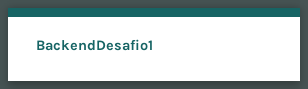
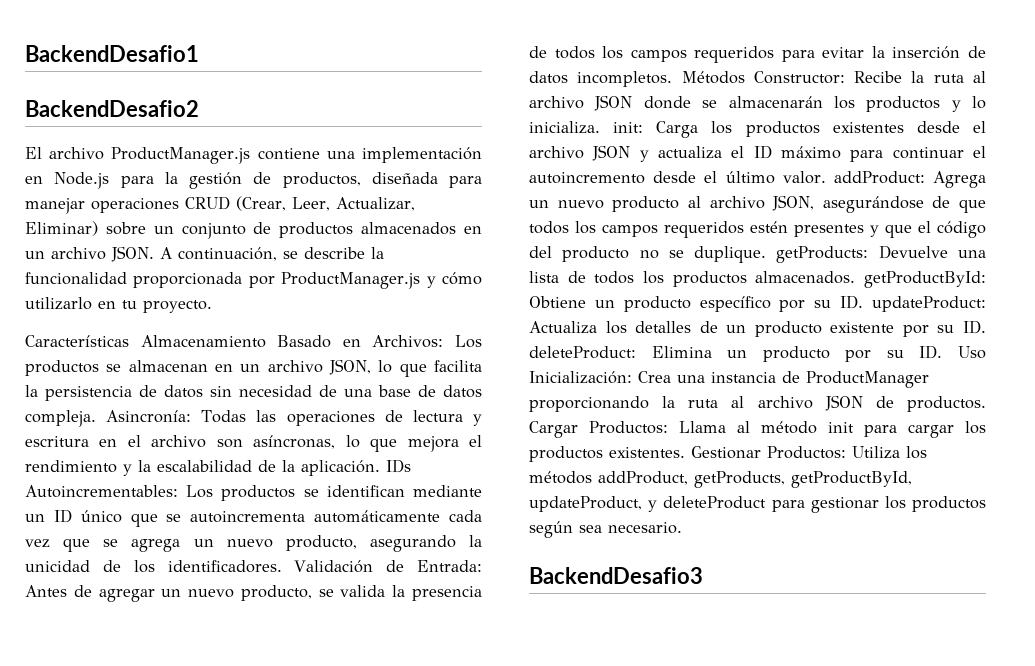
+ BackendDesafio2
+ El archivo ProductManager.js contiene una implementación en Node.js para la gestión de productos, diseñada para manejar operaciones CRUD (Crear, Leer, Actualizar, Eliminar) sobre un conjunto de productos almacenados en un archivo JSON. A continuación, se describe la funcionalidad proporcionada por ProductManager.js y cómo utilizarlo en tu proyecto.
+ Características Almacenamiento Basado en Archivos: Los productos se almacenan en un archivo JSON, lo que facilita la persistencia de datos sin necesidad de una base de datos compleja. Asincronía: Todas las operaciones de lectura y escritura en el archivo son asíncronas, lo que mejora el rendimiento y la escalabilidad de la aplicación. IDs Autoincrementables: Los productos se identifican mediante un ID único que se autoincrementa automáticamente cada vez que se agrega un nuevo producto, asegurando la unicidad de los identificadores. Validación de Entrada: Antes de agregar un nuevo producto, se valida la presencia de todos los campos requeridos para evitar la inserción de datos incompletos. Métodos Constructor: Recibe la ruta al archivo JSON donde se almacenarán los productos y lo inicializa. init: Carga los productos existentes desde el archivo JSON y actualiza el ID máximo para continuar el autoincremento desde el último valor. addProduct: Agrega un nuevo producto al archivo JSON, asegurándose de que todos los campos requeridos estén presentes y que el código del producto no se duplique. getProducts: Devuelve una lista de todos los productos almacenados. getProductById: Obtiene un producto específico por su ID. updateProduct: Actualiza los detalles de un producto existente por su ID. deleteProduct: Elimina un producto por su ID. Uso Inicialización: Crea una instancia de ProductManager proporcionando la ruta al archivo JSON de productos. Cargar Productos: Llama al método init para cargar los productos existentes. Gestionar Productos: Utiliza los métodos addProduct, getProducts, getProductById, updateProduct, y deleteProduct para gestionar los productos según sea necesario.
+ BackendDesafio3

